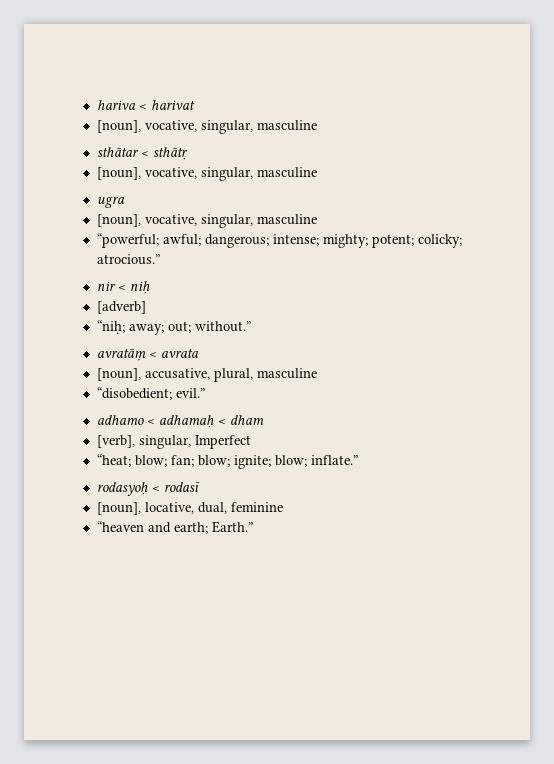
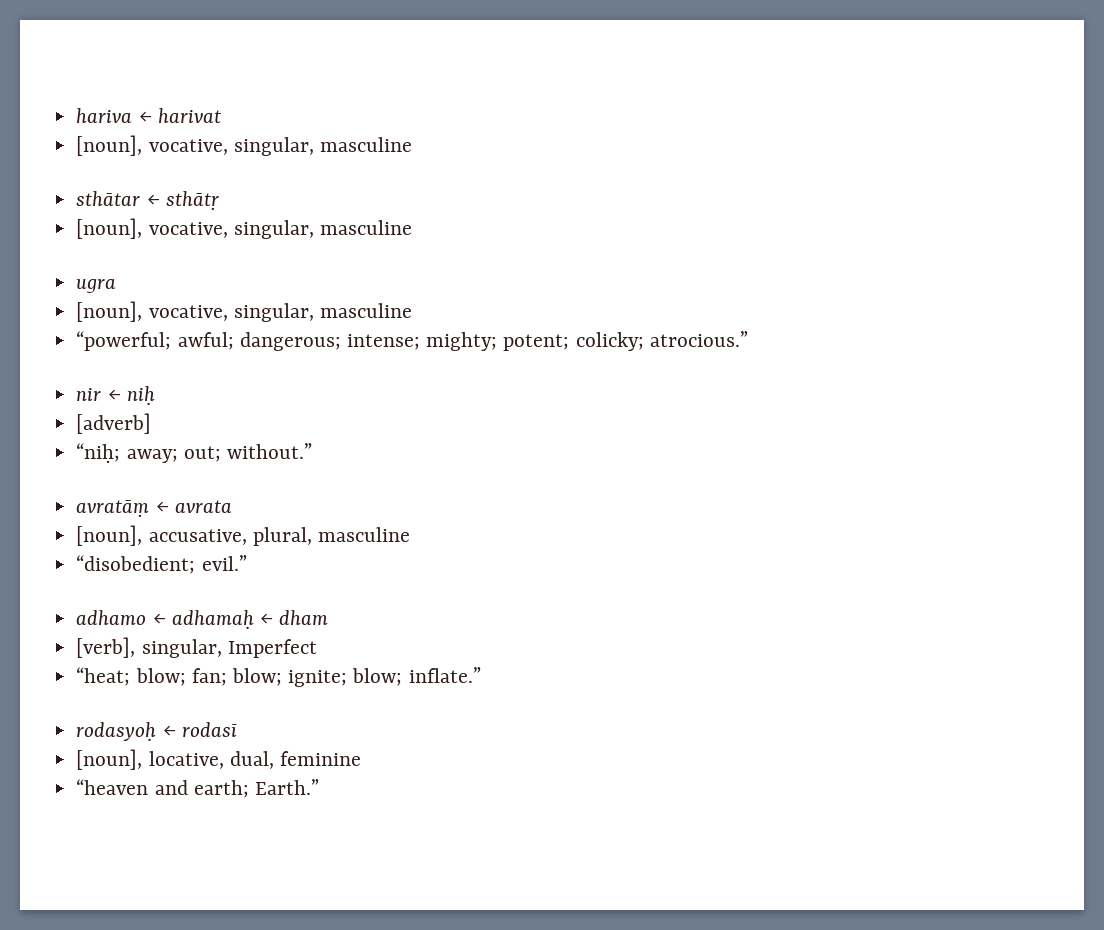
- hariva < harivat
+ hariva ← harivat
- sthātar < sthātṛ
+ sthātar ← sthātṛ
- nir < niḥ
+ nir ← niḥ
- avratāṃ < avrata
+ avratāṃ ← avrata
- adhamo < adhamaḥ < dham
+ adhamo ← adhamaḥ ← dham
- rodasyoḥ < rodasī
+ rodasyoḥ ← rodasī

